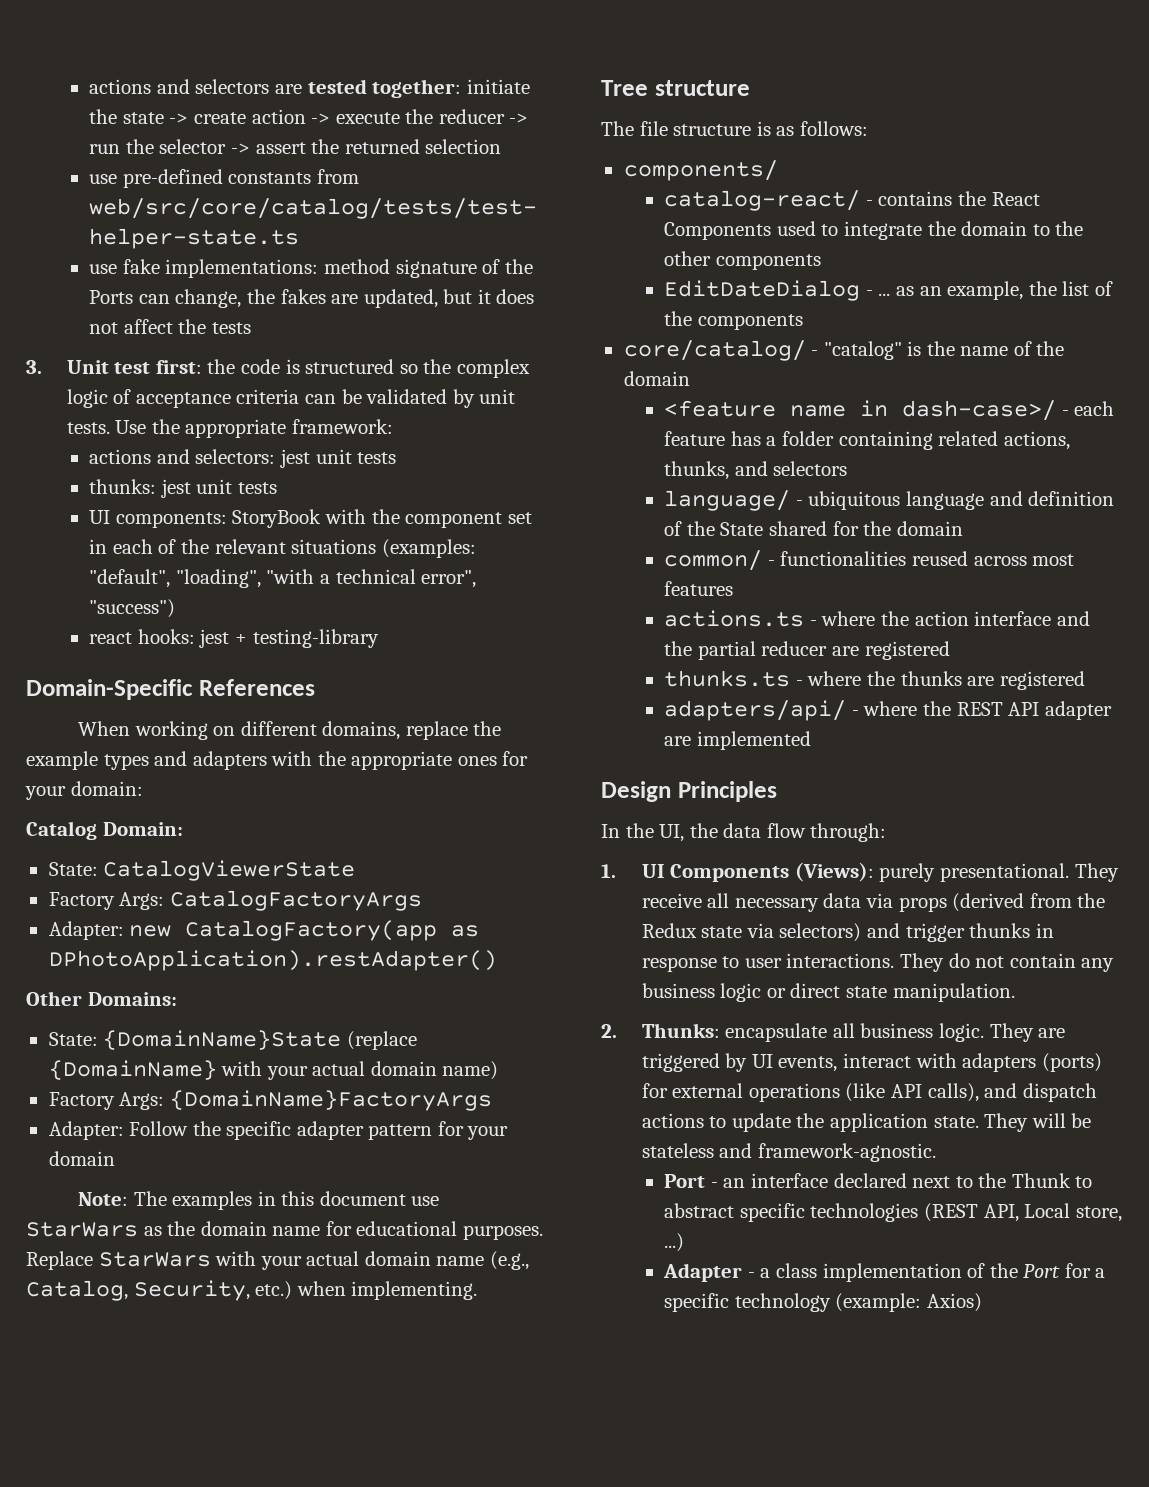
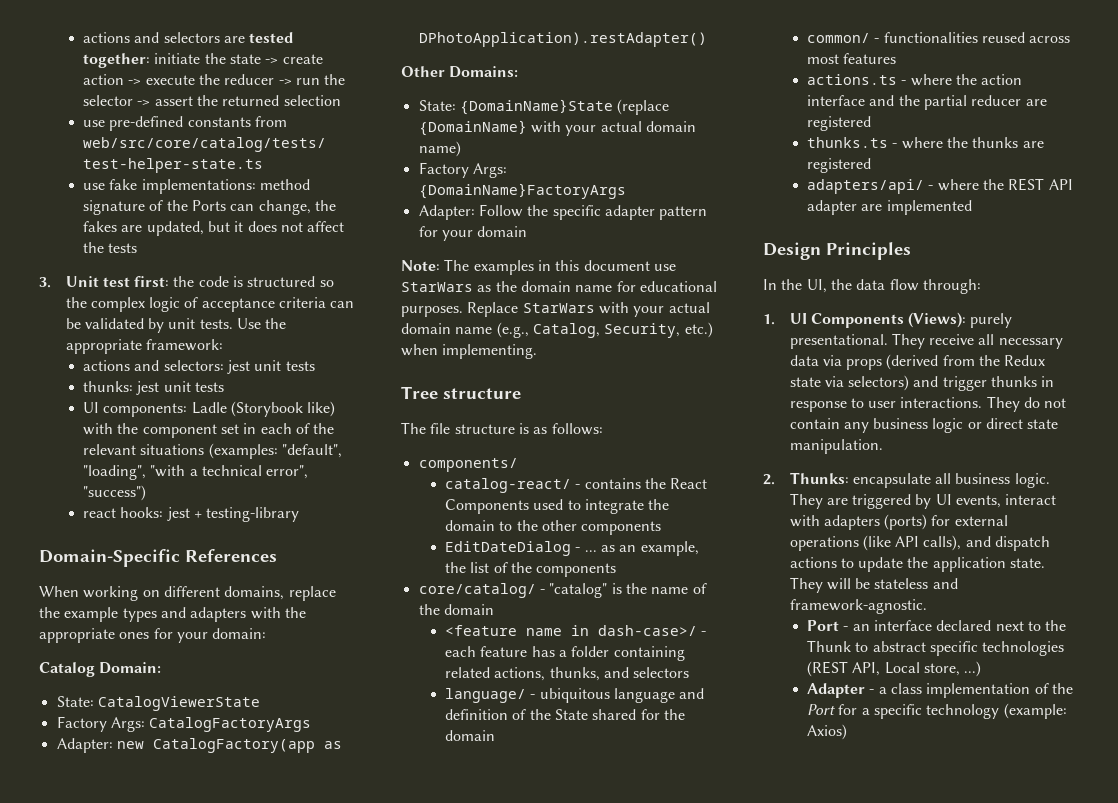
- UI components: StoryBook with the component set in each of the relevant situations (examples: "default", "loading", "with a technical error", "success")
+ UI components: Ladle (Storybook like) with the component set in each of the relevant situations (examples: "default", "loading", "with a technical error", "success")

